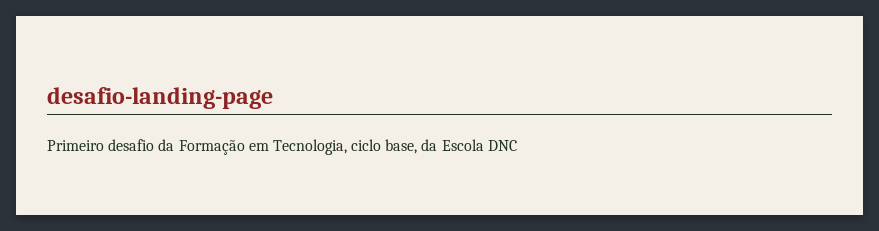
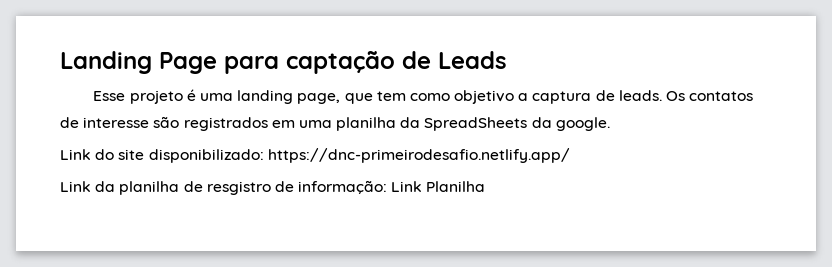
- desafio-landing-page
- Primeiro desafio da Formação em Tecnologia, ciclo base, da Escola DNC
+ Landing Page para captação de Leads
+ Esse projeto é uma landing page, que tem como objetivo a captura de leads. Os contatos de interesse são registrados em uma planilha da SpreadSheets da google.
+ Link do site disponibilizado: https://dnc-primeirodesafio.netlify.app/
+ Link da planilha de resgistro de informação: Link Planilha

